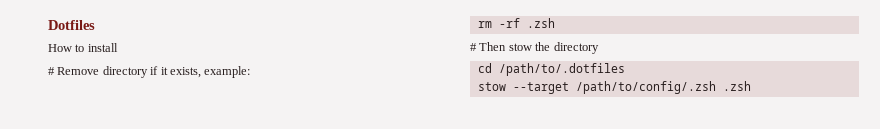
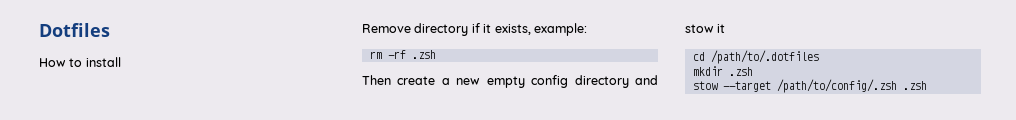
- # Remove directory if it exists, example:
+ Remove directory if it exists, example:
- # Then stow the directory
+ Then create a new empty config directory and stow it
+ mkdir .zsh

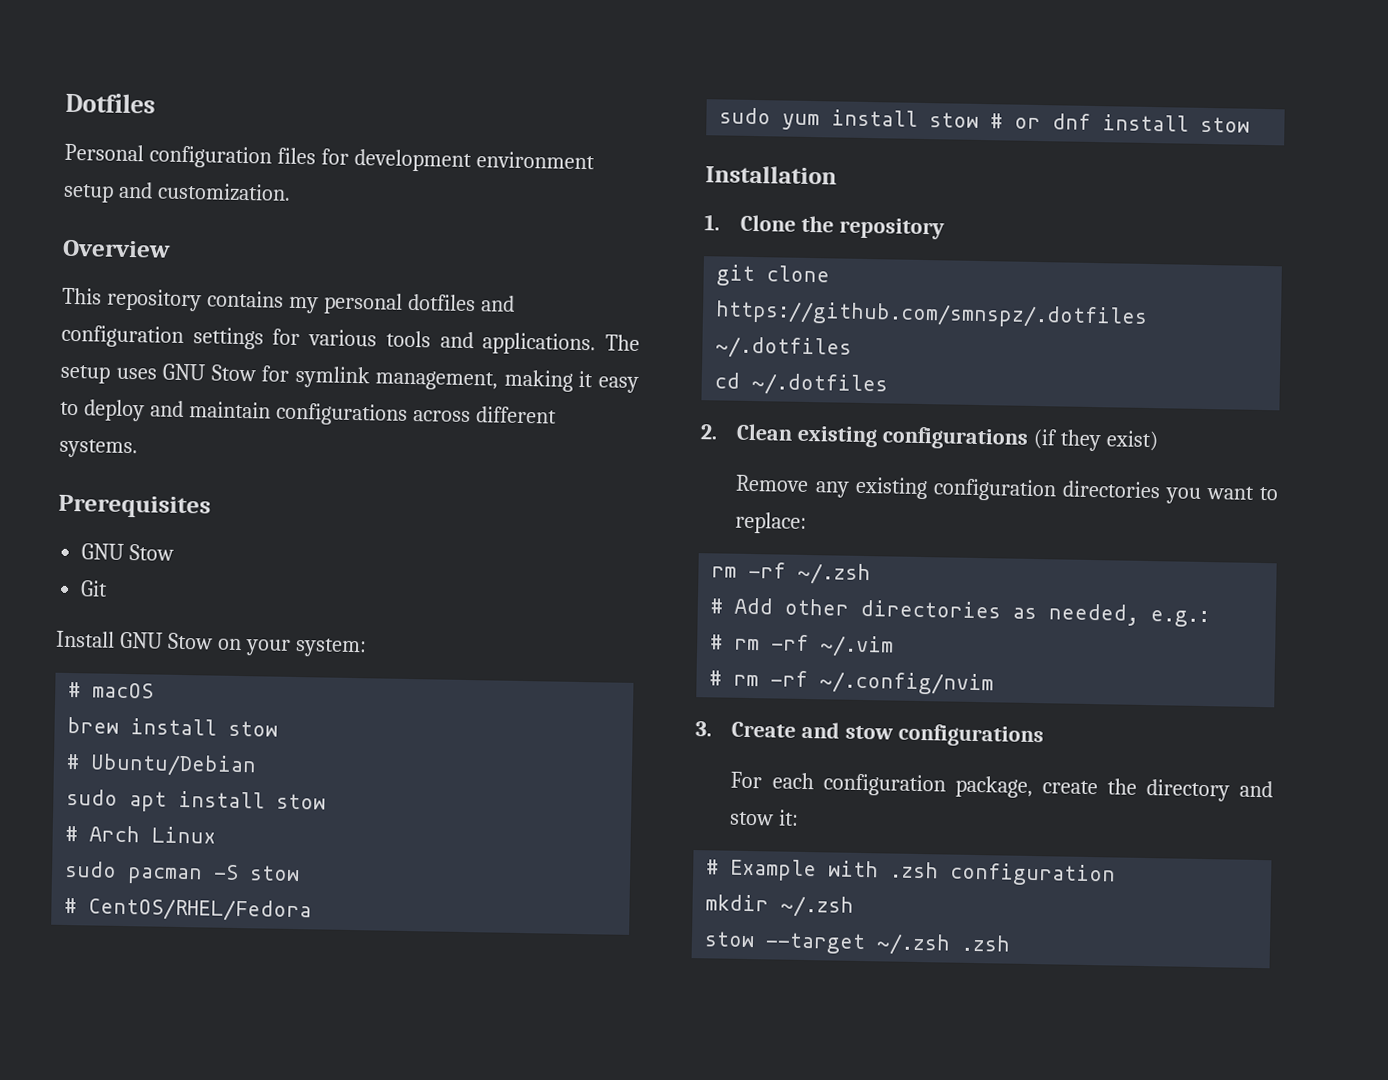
- How to install
- Remove directory if it exists, example:
- rm -rf .zsh
- Then create a new empty config directory and stow it
- cd /path/to/.dotfiles
+ Personal configuration files for development environment setup and customization.
+ Overview
+ This repository contains my personal dotfiles and configuration settings for various tools and applications. The setup uses GNU Stow for symlink management, making it easy to deploy and maintain configurations across different systems.
+ Prerequisites
+ GNU Stow
+ Git
+ Install GNU Stow on your system:
+ # macOS
+ brew install stow
+ # Ubuntu/Debian
+ sudo apt install stow
+ # Arch Linux
+ sudo pacman -S stow
+ # CentOS/RHEL/Fedora
+ sudo yum install stow # or dnf install stow
+ Installation
+ 1. Clone the repository
+ git clone https://github.com/smnspz/.dotfiles ~/.dotfiles
+ cd ~/.dotfiles
+ 2. Clean existing configurations (if they exist)
+ Remove any existing configuration directories you want to replace:
+ rm -rf ~/.zsh
+ # Add other directories as needed, e.g.:
+ # rm -rf ~/.vim
+ # rm -rf ~/.config/nvim
+ 3. Create and stow configurations
+ For each configuration package, create the directory and stow it:
+ # Example with .zsh configuration
- mkdir .zsh
+ mkdir ~/.zsh
- stow --target /path/to/config/.zsh .zsh
+ stow --target ~/.zsh .zsh

